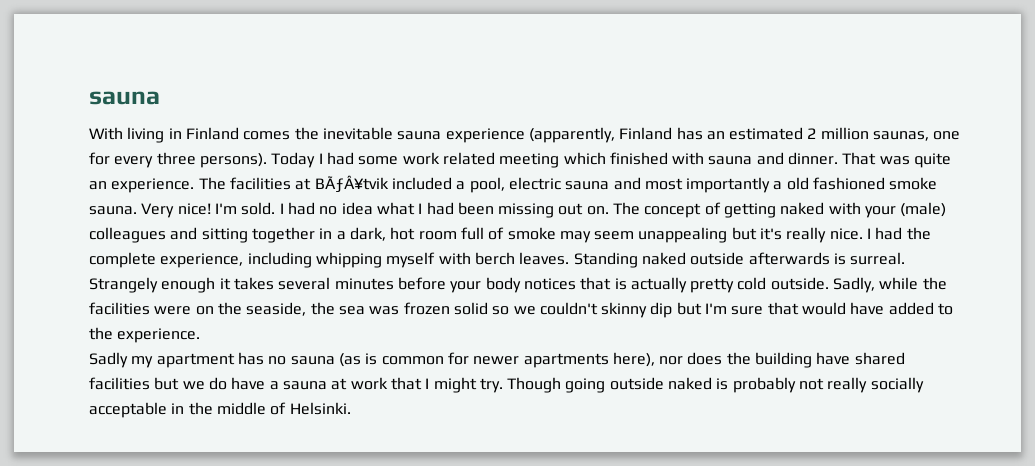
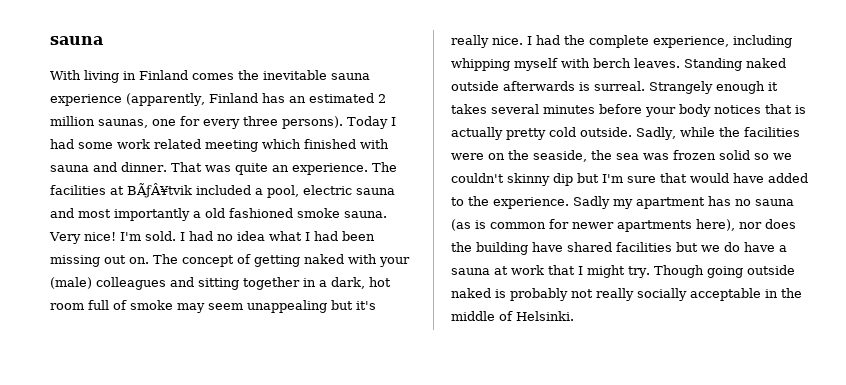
- Sadly, while the facilities were on the seaside, the sea was frozen solid so we couldn't skinny dip but I'm sure that would have added to the experience.
- Sadly my apartment has no sauna (as is common for newer apartments here), nor does the building have shared facilities but we do have a sauna at work that I might try.
+ Sadly, while the facilities were on the seaside, the sea was frozen solid so we couldn't skinny dip but I'm sure that would have added to the experience. Sadly my apartment has no sauna (as is common for newer apartments here), nor does the building have shared facilities but we do have a sauna at work that I might try.

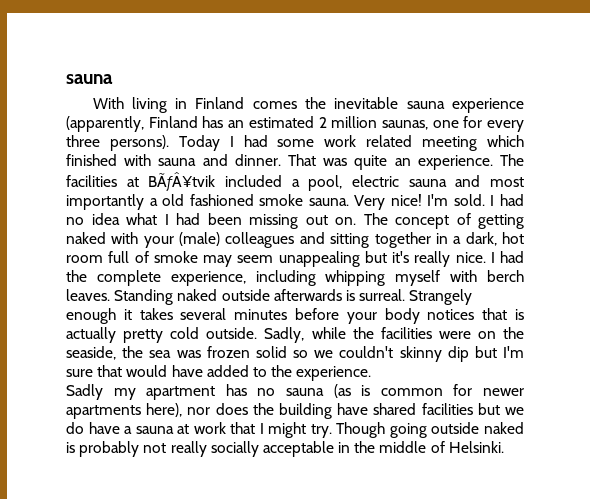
- Sadly, while the facilities were on the seaside, the sea was frozen solid so we couldn't skinny dip but I'm sure that would have added to the experience. Sadly my apartment has no sauna (as is common for newer apartments here), nor does the building have shared facilities but we do have a sauna at work that I might try.
+ Sadly, while the facilities were on the seaside, the sea was frozen solid so we couldn't skinny dip but I'm sure that would have added to the experience.
+ Sadly my apartment has no sauna (as is common for newer apartments here), nor does the building have shared facilities but we do have a sauna at work that I might try.

